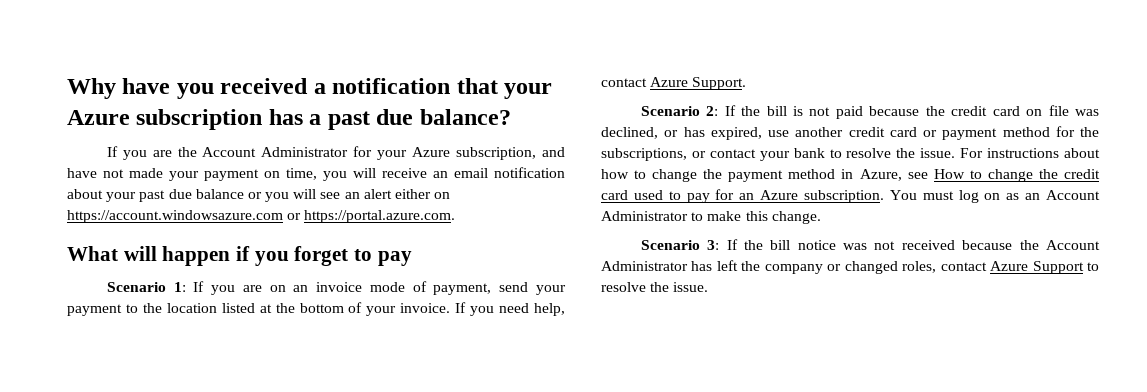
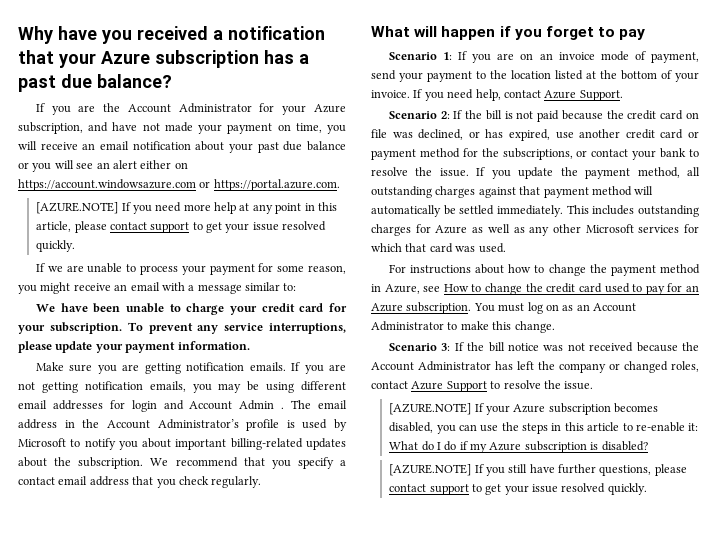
+ [AZURE.NOTE] If you need more help at any point in this article, please contact support to get your issue resolved quickly.
+ If we are unable to process your payment for some reason, you might receive an email with a message similar to:
+ We have been unable to charge your credit card for your subscription. To prevent any service interruptions, please update your payment information.
+ Make sure you are getting notification emails. If you are not getting notification emails, you may be using different email addresses for login and Account Admin . The email address in the Account Administrator’s profile is used by Microsoft to notify you about important billing-related updates about the subscription. We recommend that you specify a contact email address that you check regularly.
- If the bill is not paid because the credit card on file was declined, or has expired, use another credit card or payment method for the subscriptions, or contact your bank to resolve the issue. For instructions about how to change the payment method in Azure, see How to change the credit card used to pay for an Azure subscription.
+ If the bill is not paid because the credit card on file was declined, or has expired, use another credit card or payment method for the subscriptions, or contact your bank to resolve the issue. If you update the payment method, all outstanding charges against that payment method will automatically be settled immediately. This includes outstanding charges for Azure as well as any other Microsoft services for which that card was used.
+ For instructions about how to change the payment method in Azure, see How to change the credit card used to pay for an Azure subscription.
+ [AZURE.NOTE] If your Azure subscription becomes disabled, you can use the steps in this article to re-enable it: What do I do if my Azure subscription is disabled?
+ [AZURE.NOTE] If you still have further questions, please contact support to get your issue resolved quickly.

